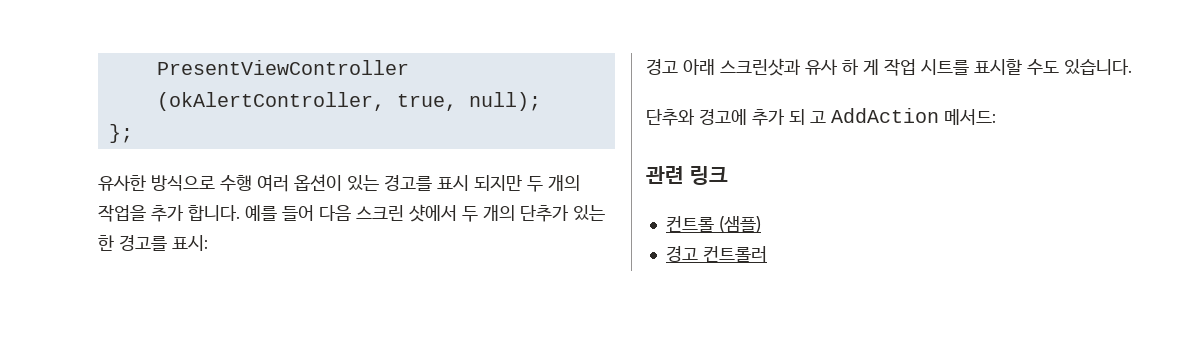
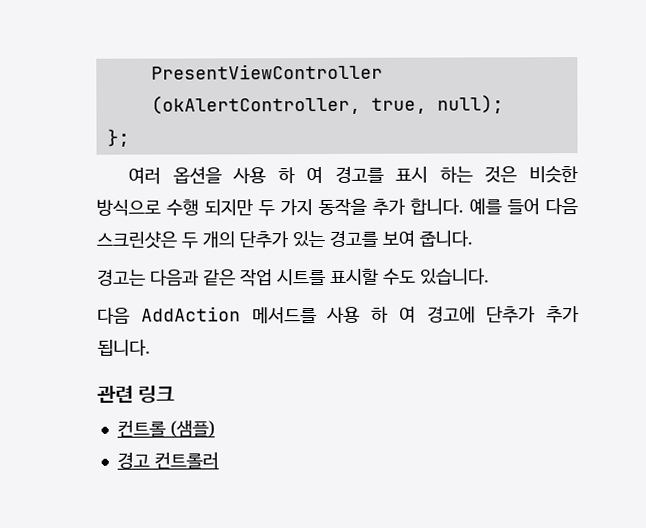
- 유사한 방식으로 수행 여러 옵션이 있는 경고를 표시 되지만 두 개의 작업을 추가 합니다.
+ 여러 옵션을 사용 하 여 경고를 표시 하는 것은 비슷한 방식으로 수행 되지만 두 가지 동작을 추가 합니다.
- 예를 들어 다음 스크린 샷에서 두 개의 단추가 있는 한 경고를 표시:
- 경고 아래 스크린샷과 유사 하 게 작업 시트를 표시할 수도 있습니다.
+ 예를 들어 다음 스크린샷은 두 개의 단추가 있는 경고를 보여 줍니다.
+ 경고는 다음과 같은 작업 시트를 표시할 수도 있습니다.
- 단추와 경고에 추가 되 고 AddAction 메서드:
+ 다음 AddAction 메서드를 사용 하 여 경고에 단추가 추가 됩니다.

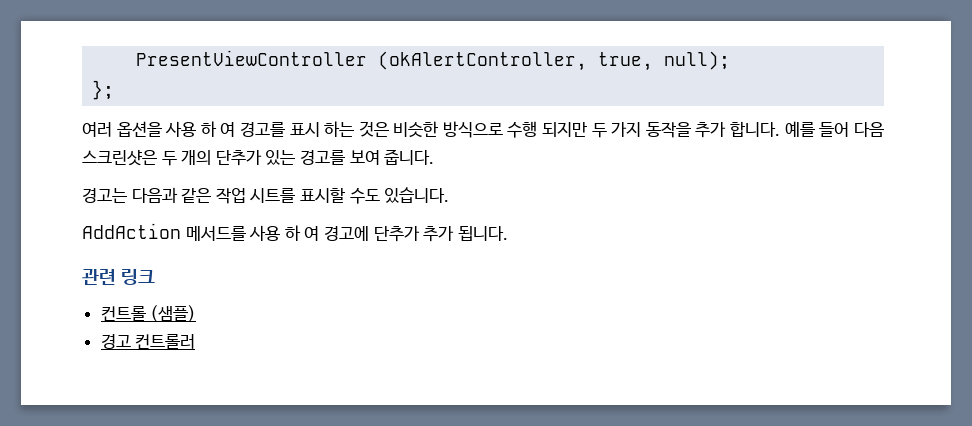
- 다음 AddAction 메서드를 사용 하 여 경고에 단추가 추가 됩니다.
+ AddAction 메서드를 사용 하 여 경고에 단추가 추가 됩니다.

